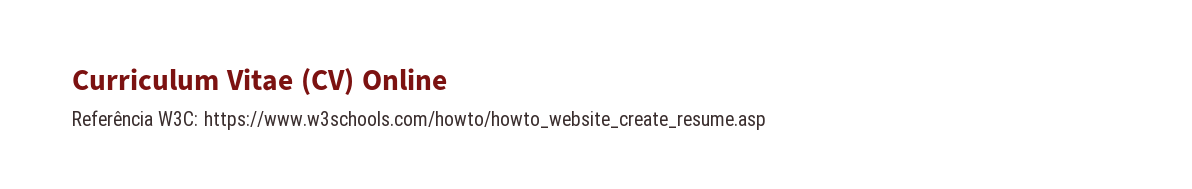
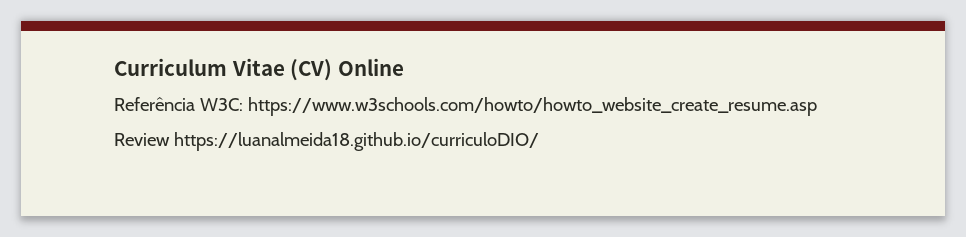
+ Review https://luanalmeida18.github.io/curriculoDIO/

